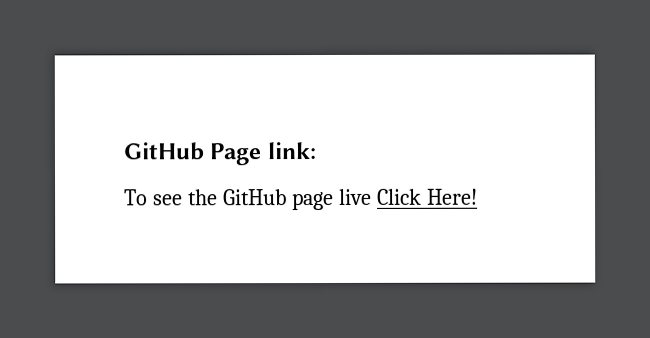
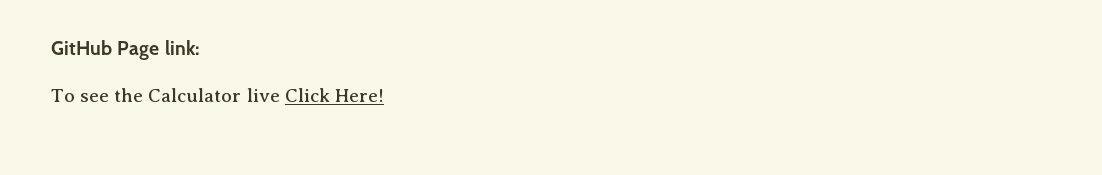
- To see the GitHub page live Click Here!
+ To see the Calculator live Click Here!

